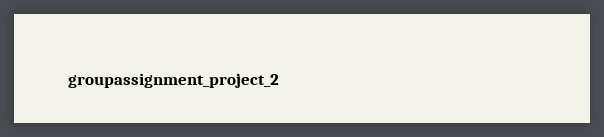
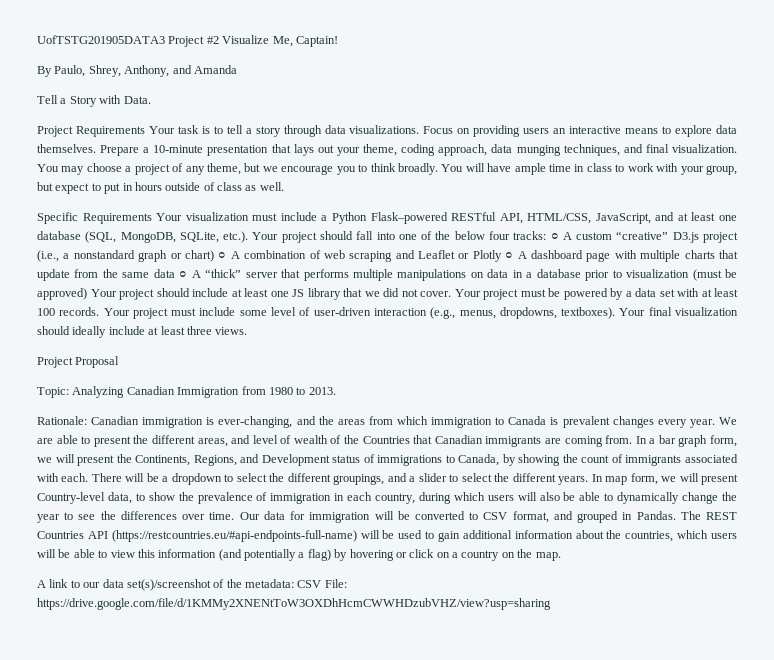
- groupassignment_project_2
+ UofTSTG201905DATA3 Project #2 Visualize Me, Captain!
+ By Paulo, Shrey, Anthony, and Amanda
+ Tell a Story with Data.
+ Project Requirements Your task is to tell a story through data visualizations. Focus on providing users an interactive means to explore data themselves. Prepare a 10-minute presentation that lays out your theme, coding approach, data munging techniques, and final visualization. You may choose a project of any theme, but we encourage you to think broadly. You will have ample time in class to work with your group, but expect to put in hours outside of class as well.
+ Specific Requirements Your visualization must include a Python Flask–powered RESTful API, HTML/CSS, JavaScript, and at least one database (SQL, MongoDB, SQLite, etc.). Your project should fall into one of the below four tracks: ○ A custom “creative” D3.js project (i.e., a nonstandard graph or chart) ○ A combination of web scraping and Leaflet or Plotly ○ A dashboard page with multiple charts that update from the same data ○ A “thick” server that performs multiple manipulations on data in a database prior to visualization (must be approved) Your project should include at least one JS library that we did not cover. Your project must be powered by a data set with at least 100 records. Your project must include some level of user-driven interaction (e.g., menus, dropdowns, textboxes). Your final visualization should ideally include at least three views.
+ Project Proposal
+ Topic: Analyzing Canadian Immigration from 1980 to 2013.
+ Rationale: Canadian immigration is ever-changing, and the areas from which immigration to Canada is prevalent changes every year. We are able to present the different areas, and level of wealth of the Countries that Canadian immigrants are coming from. In a bar graph form, we will present the Continents, Regions, and Development status of immigrations to Canada, by showing the count of immigrants associated with each. There will be a dropdown to select the different groupings, and a slider to select the different years. In map form, we will present Country-level data, to show the prevalence of immigration in each country, during which users will also be able to dynamically change the year to see the differences over time. Our data for immigration will be converted to CSV format, and grouped in Pandas. The REST Countries API (https://restcountries.eu/#api-endpoints-full-name) will be used to gain additional information about the countries, which users will be able to view this information (and potentially a flag) by hovering or click on a country on the map.
+ A link to our data set(s)/screenshot of the metadata: CSV File: https://drive.google.com/file/d/1KMMy2XNENtToW3OXDhHcmCWWHDzubVHZ/view?usp=sharing

